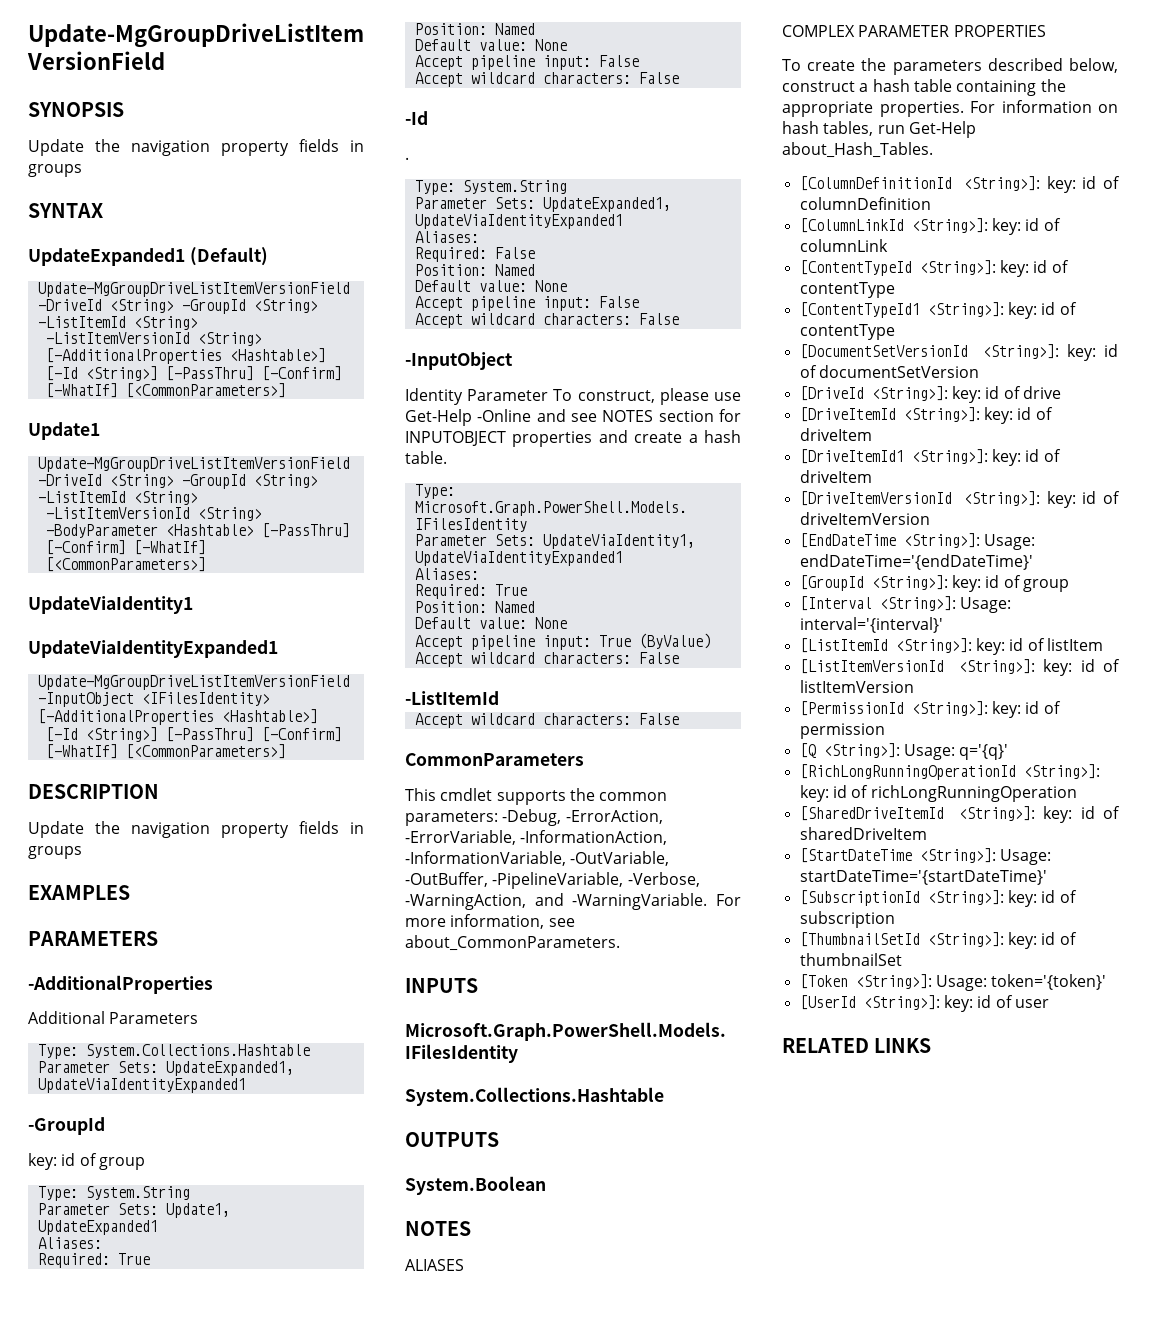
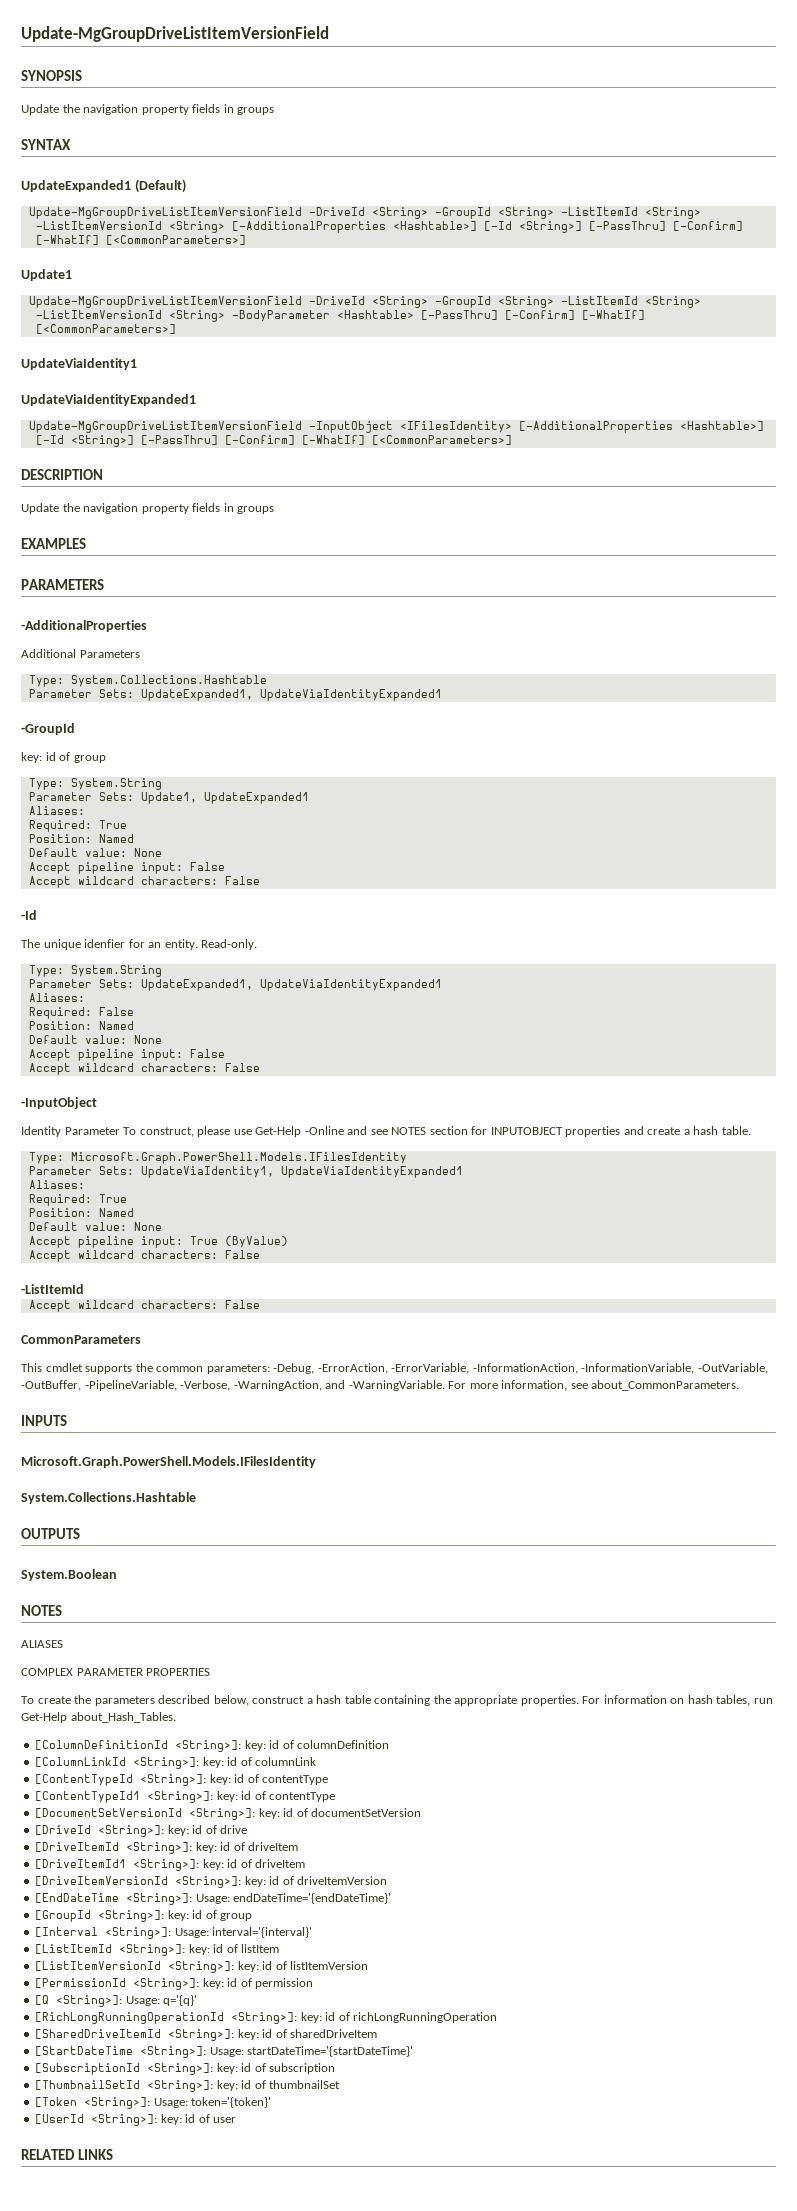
- .
+ The unique idenfier for an entity. Read-only.

